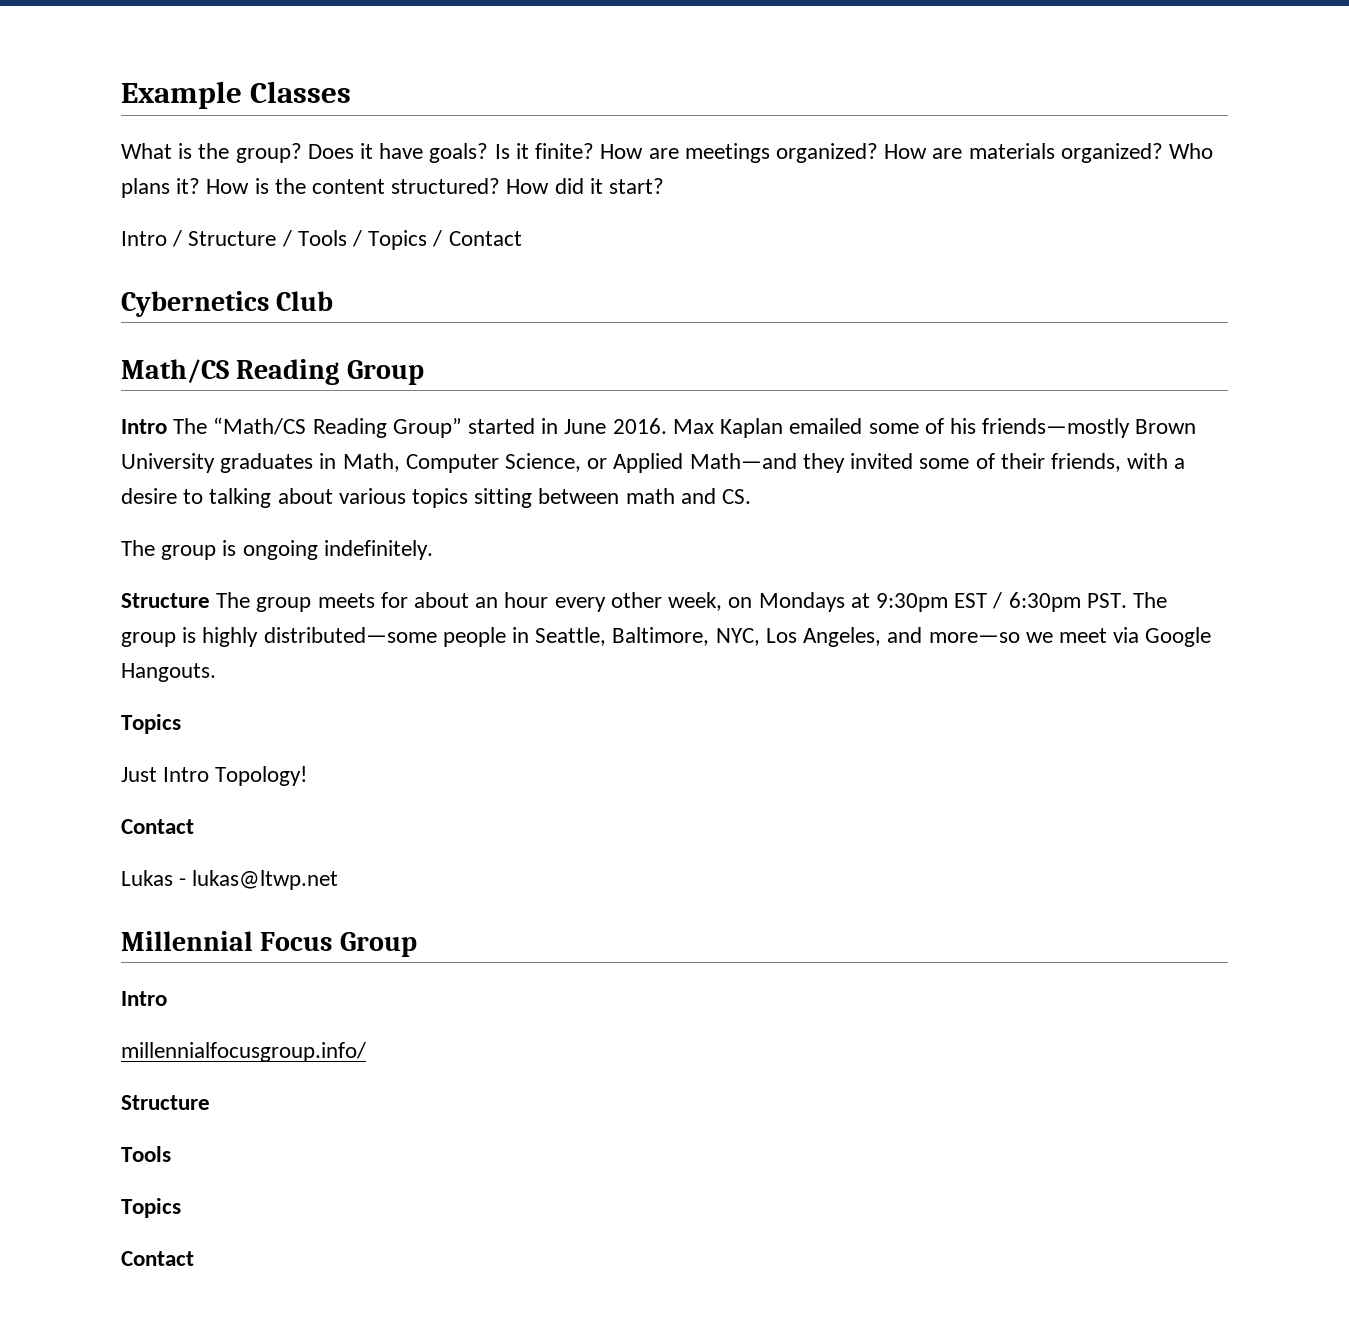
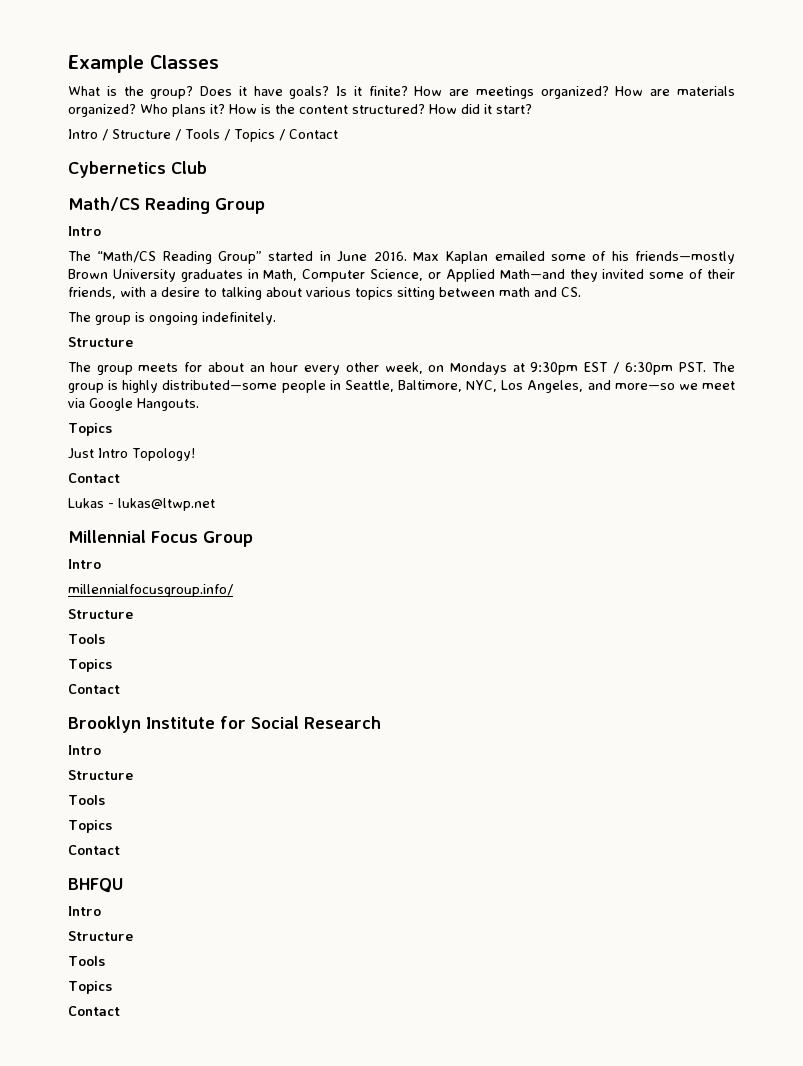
  Math/CS Reading Group
- Intro The “Math/CS Reading Group” started in June 2016.
+ Intro
+ The “Math/CS Reading Group” started in June 2016.
  The group is ongoing indefinitely.
- Structure The group meets for about an hour every other week, on Mondays at 9:30pm EST / 6:30pm PST. The group is highly distributed—some people in Seattle, Baltimore, NYC, Los Angeles, and more—so we meet via Google Hangouts.
+ Structure
+ The group meets for about an hour every other week, on Mondays at 9:30pm EST / 6:30pm PST. The group is highly distributed—some people in Seattle, Baltimore, NYC, Los Angeles, and more—so we meet via Google Hangouts.
+ Brooklyn Institute for Social Research
+ Intro
+ Structure
+ Tools
+ Topics
+ Contact
+ BHFQU
+ Intro
+ Structure
+ Tools
+ Topics
+ Contact

